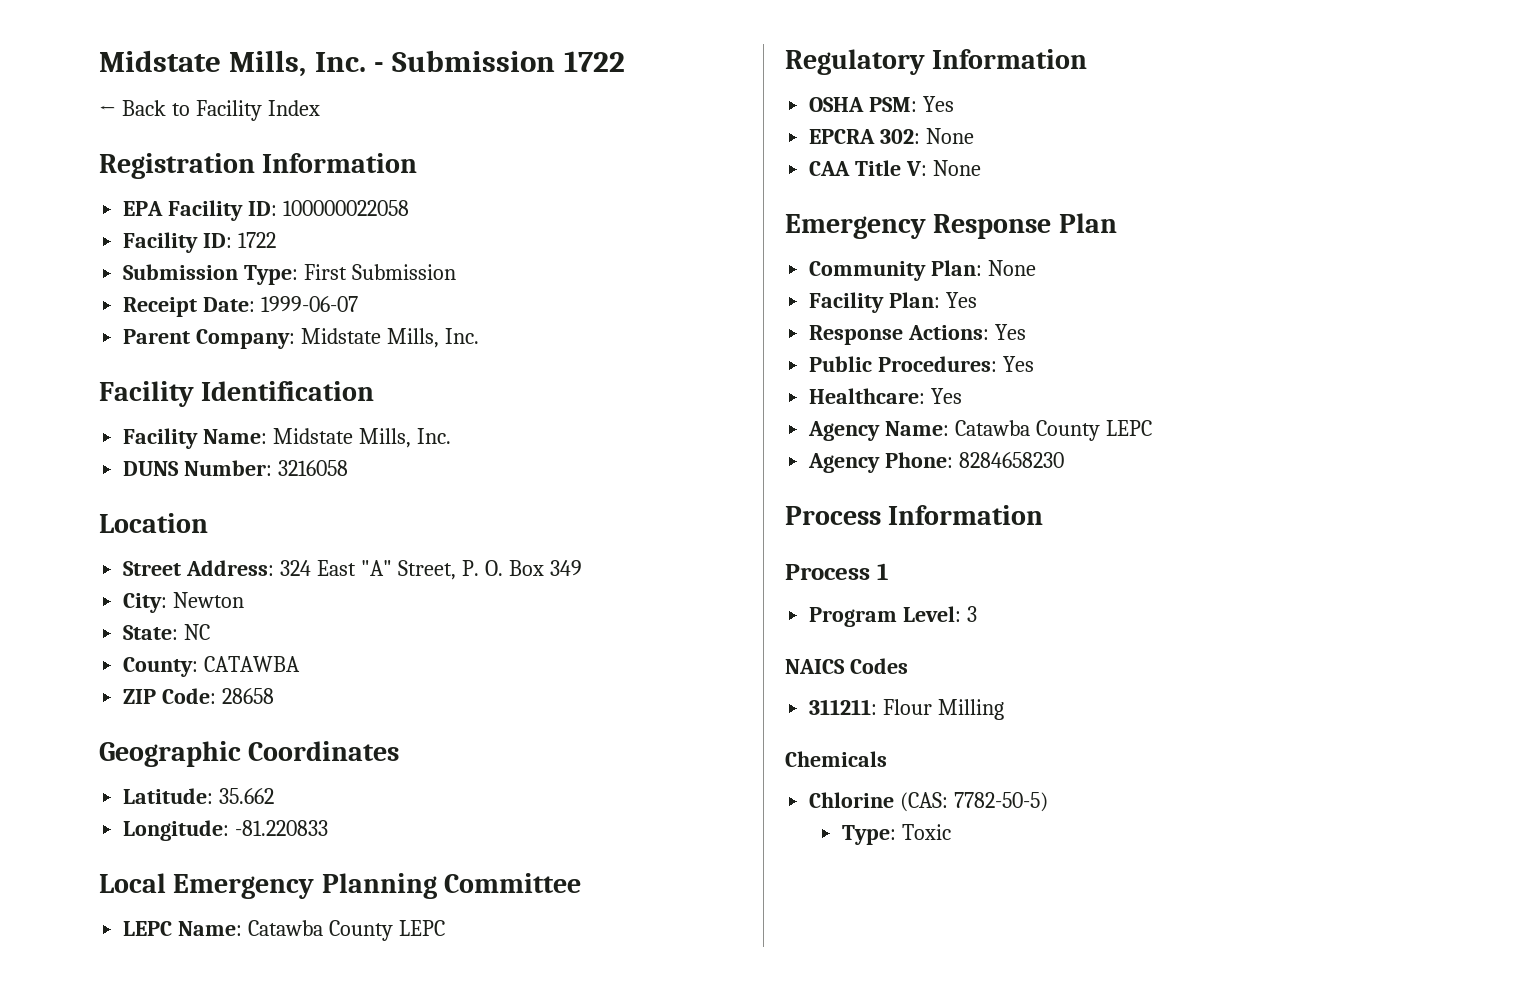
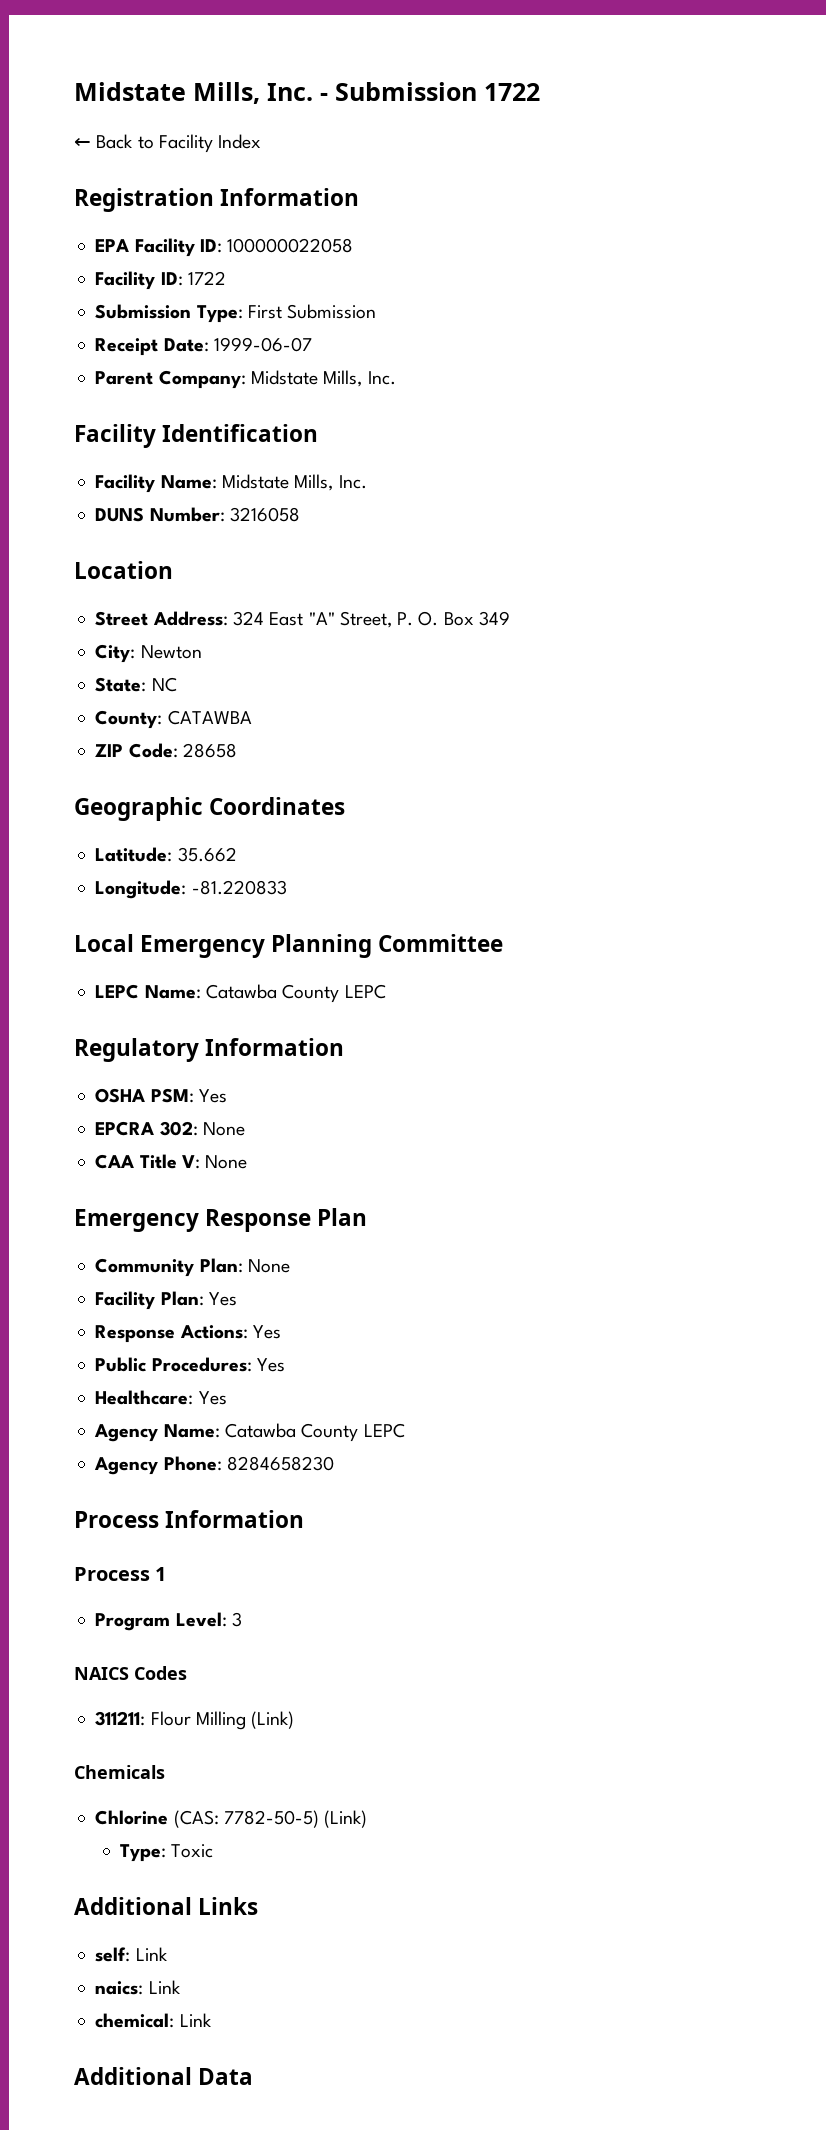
- 311211: Flour Milling
+ 311211: Flour Milling (Link)
- Chlorine (CAS: 7782-50-5)
+ Chlorine (CAS: 7782-50-5) (Link)
+ Additional Links
+ self: Link
+ naics: Link
+ chemical: Link
+ Additional Data

